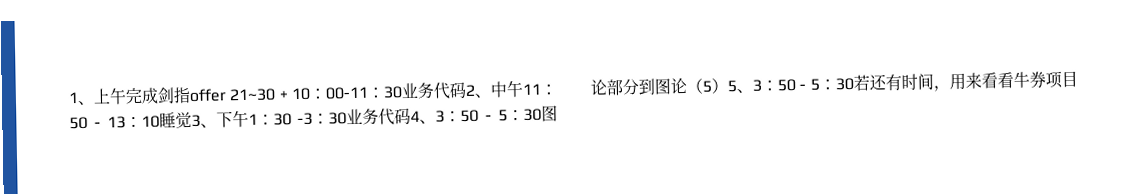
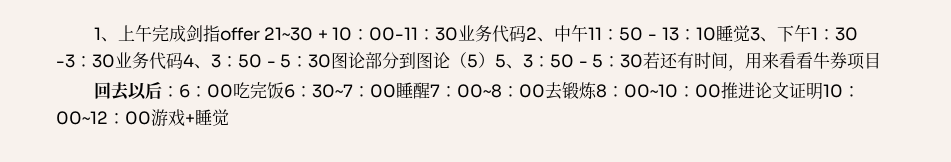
+ 回去以后：6：00吃完饭6：30~7：00睡醒7：00~8：00去锻炼8：00~10：00推进论文证明10：00~12：00游戏+睡觉

